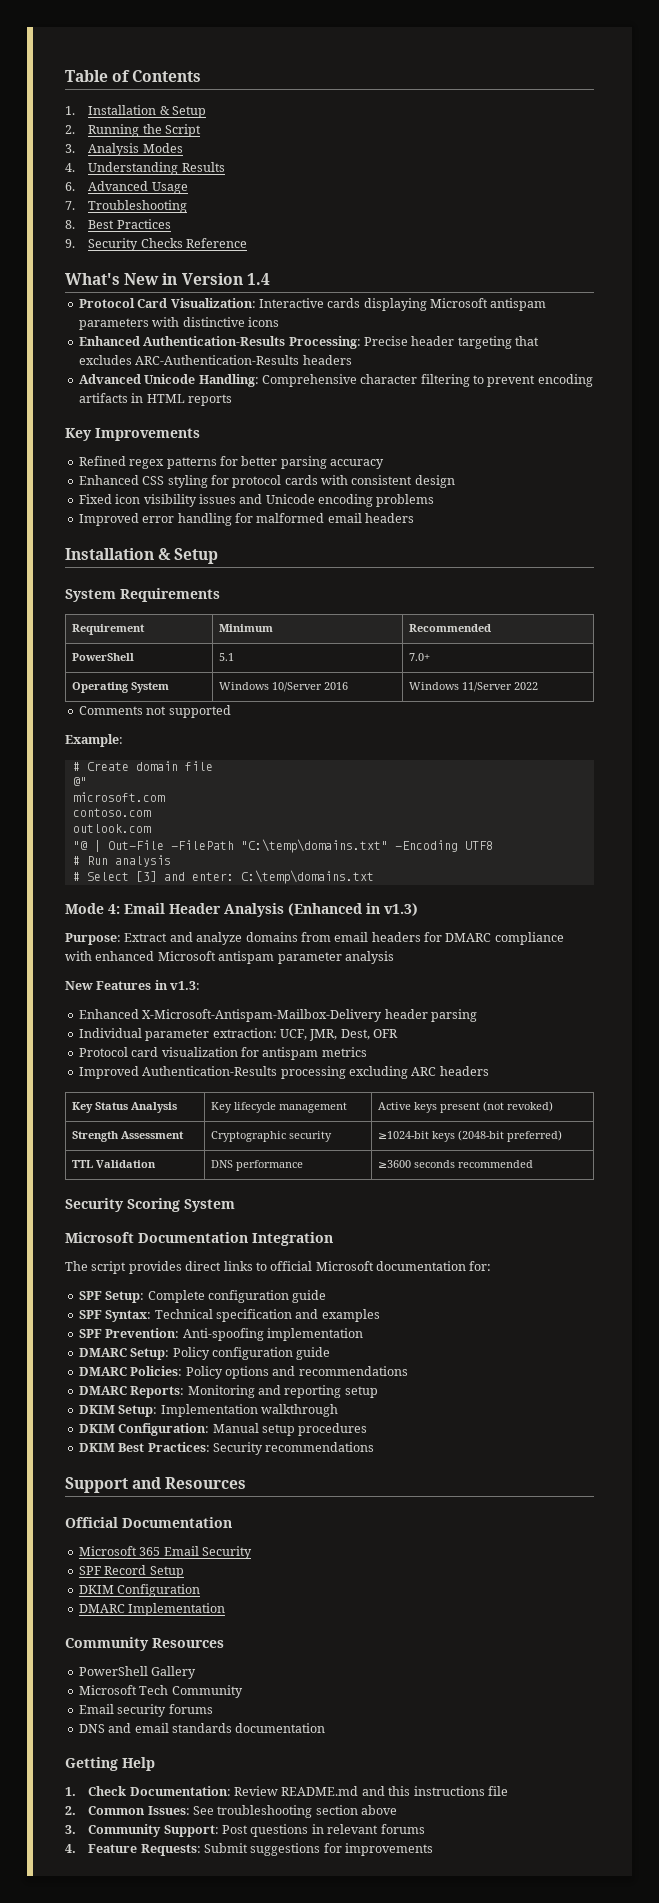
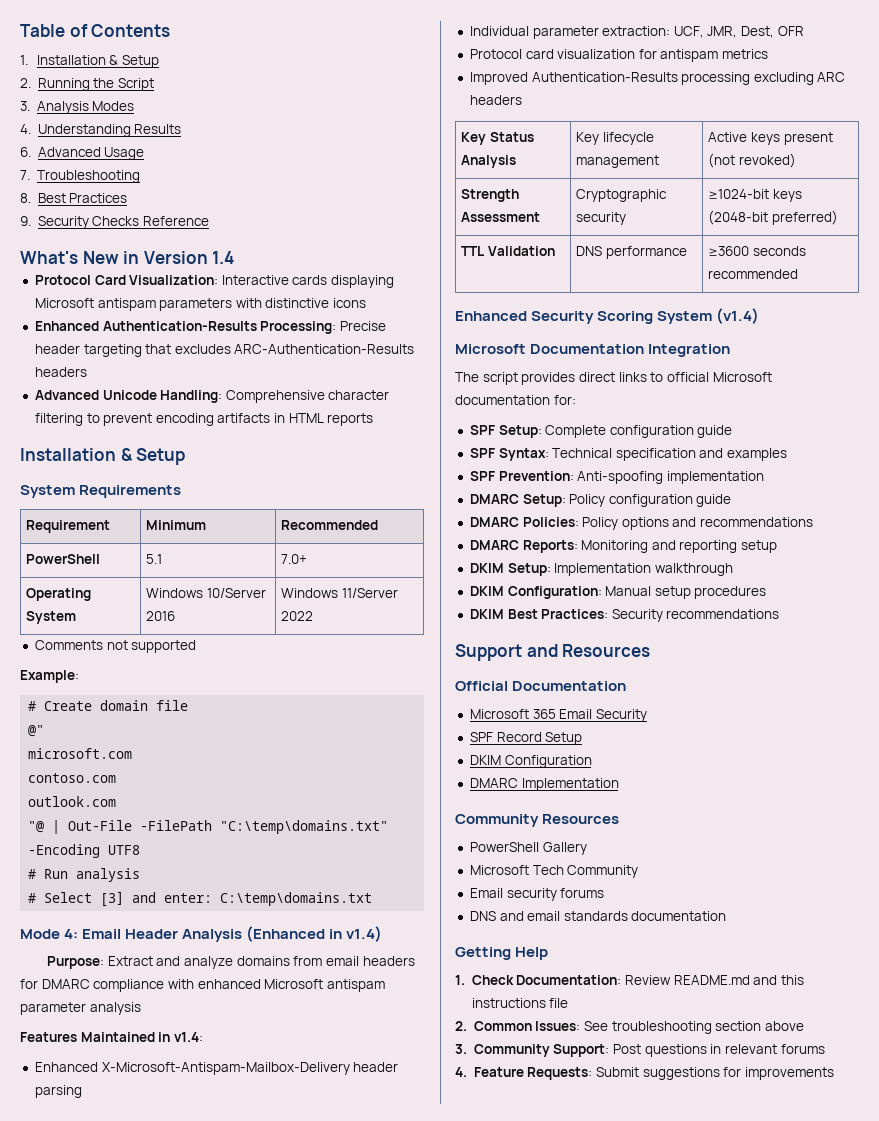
- Key Improvements
- Refined regex patterns for better parsing accuracy
- Enhanced CSS styling for protocol cards with consistent design
- Fixed icon visibility issues and Unicode encoding problems
- Improved error handling for malformed email headers
- Mode 4: Email Header Analysis (Enhanced in v1.3)
+ Mode 4: Email Header Analysis (Enhanced in v1.4)
- New Features in v1.3:
+ Features Maintained in v1.4:
- Security Scoring System
+ Enhanced Security Scoring System (v1.4)

